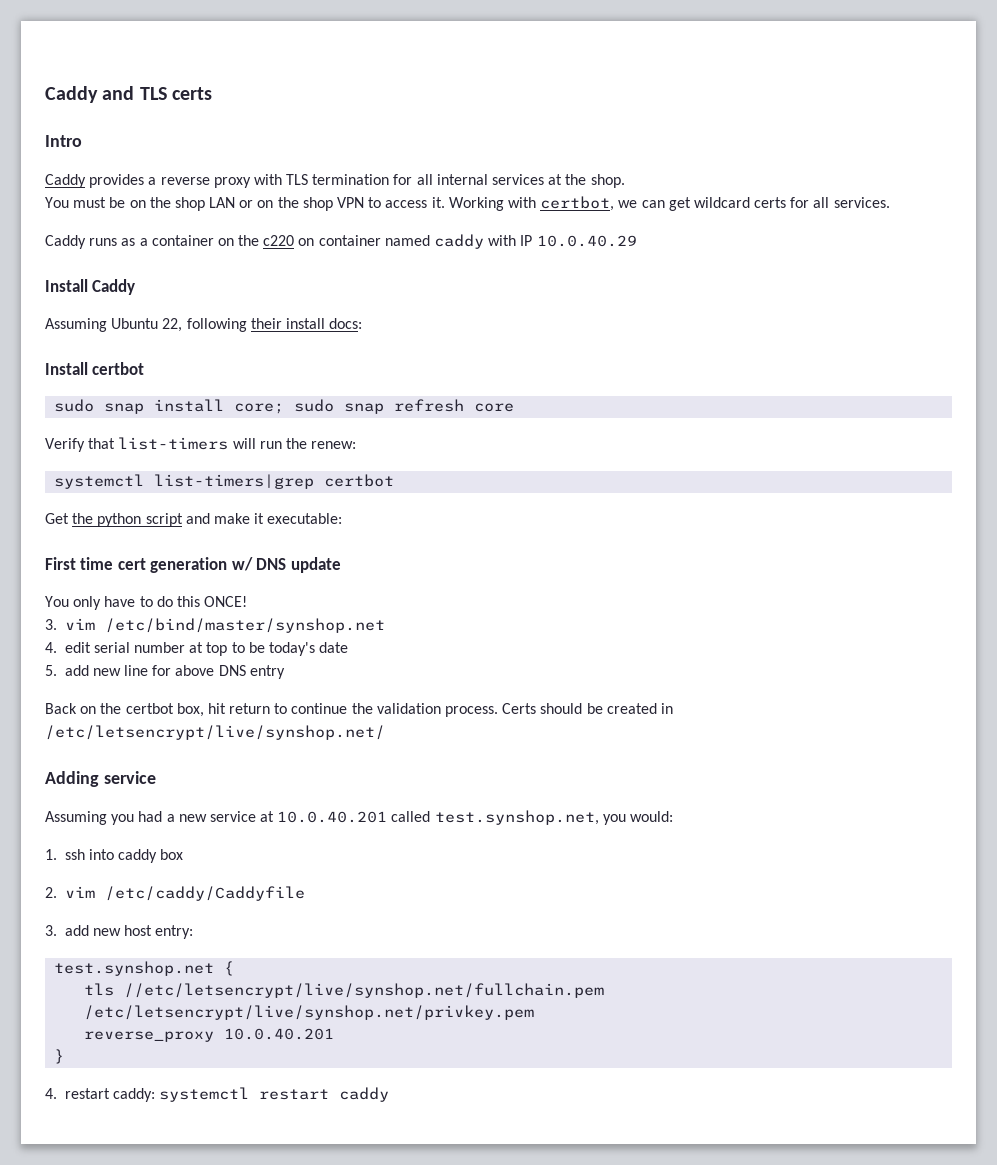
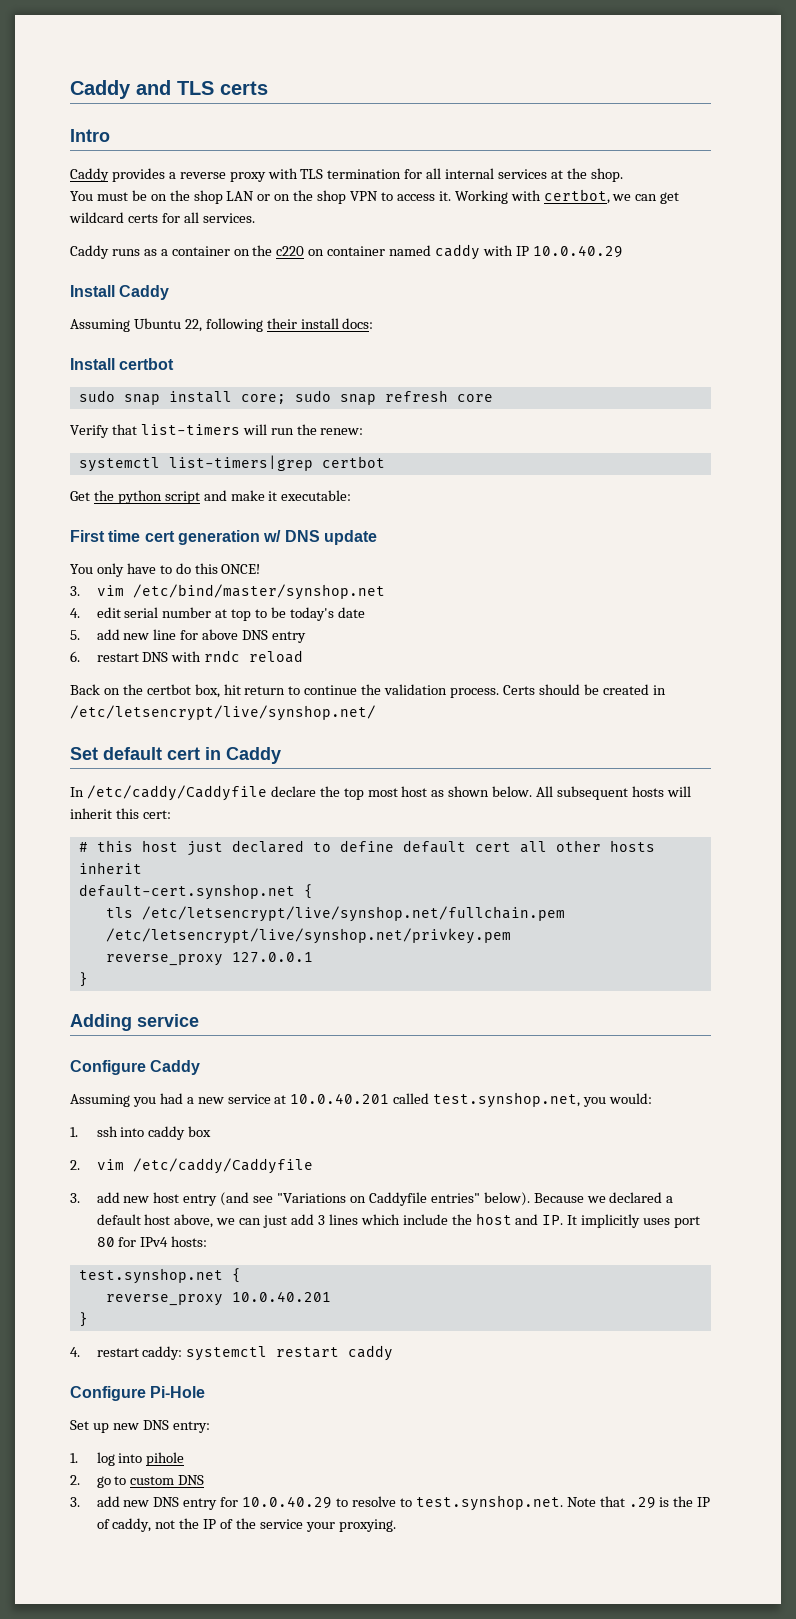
+ 6. restart DNS with rndc reload
+ Set default cert in Caddy
+ In /etc/caddy/Caddyfile declare the top most host as shown below. All subsequent hosts will inherit this cert:
+ # this host just declared to define default cert all other hosts inherit
+ default-cert.synshop.net {
+ tls /etc/letsencrypt/live/synshop.net/fullchain.pem /etc/letsencrypt/live/synshop.net/privkey.pem
+ reverse_proxy 127.0.0.1
+ }
+ Configure Caddy
- 3. add new host entry:
+ 3. add new host entry (and see "Variations on Caddyfile entries" below). Because we declared a default host above, we can just add 3 lines which include the host and IP. It implicitly uses port 80 for IPv4 hosts:
- tls //etc/letsencrypt/live/synshop.net/fullchain.pem /etc/letsencrypt/live/synshop.net/privkey.pem
+ Configure Pi-Hole
+ Set up new DNS entry:
+ 1. log into pihole
+ 2. go to custom DNS
+ 3. add new DNS entry for 10.0.40.29 to resolve to test.synshop.net. Note that .29 is the IP of caddy, not the IP of the service your proxying.

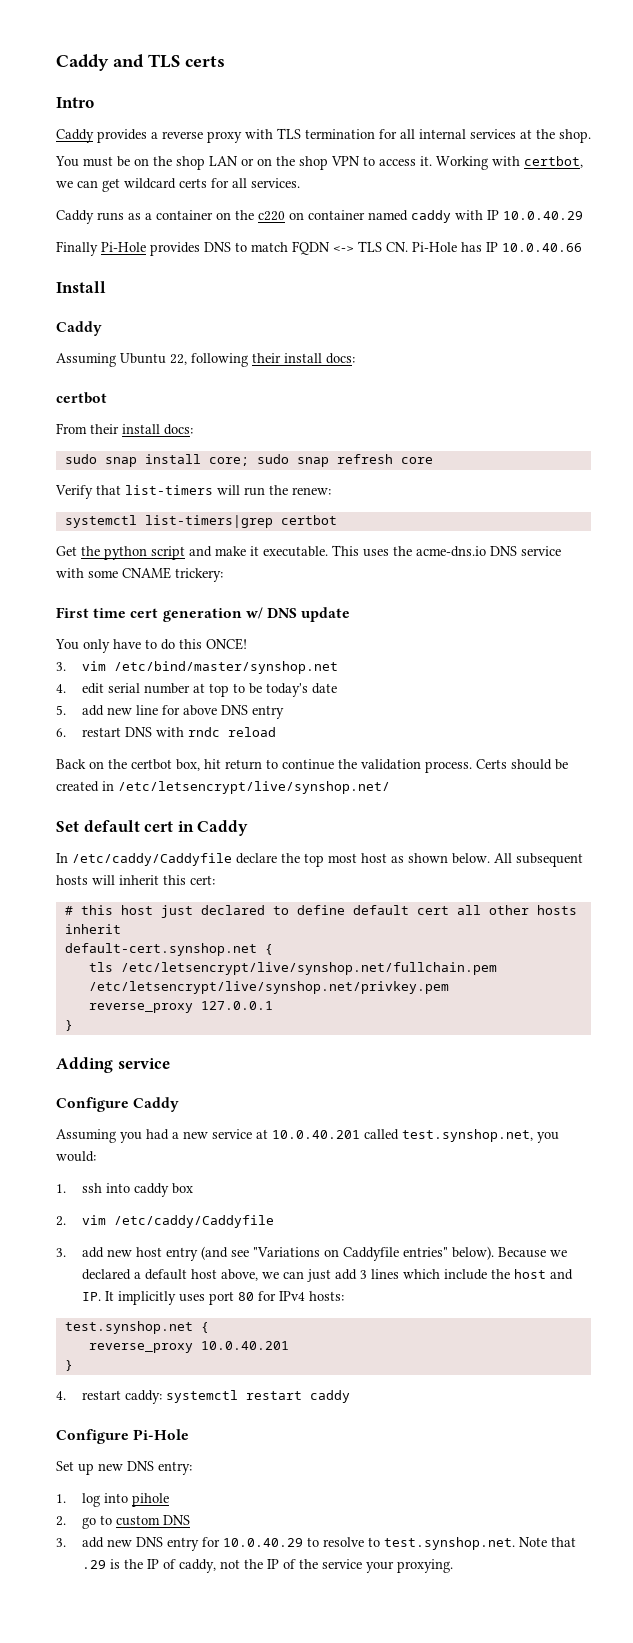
- Install Caddy
+ Finally Pi-Hole provides DNS to match FQDN <-> TLS CN. Pi-Hole has IP 10.0.40.66
+ Install
+ Caddy
  Assuming Ubuntu 22, following their install docs:
- Install certbot
+ certbot
+ From their install docs:
- Get the python script and make it executable:
+ Get the python script and make it executable. This uses the acme-dns.io DNS service with some CNAME trickery:

